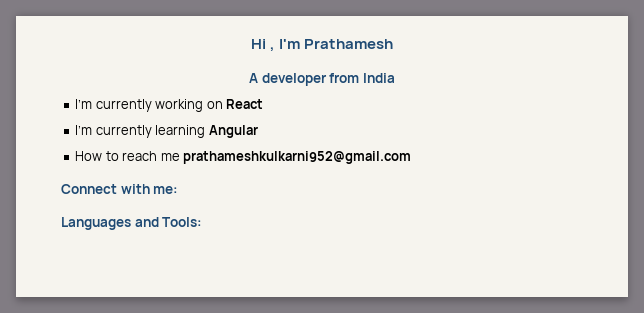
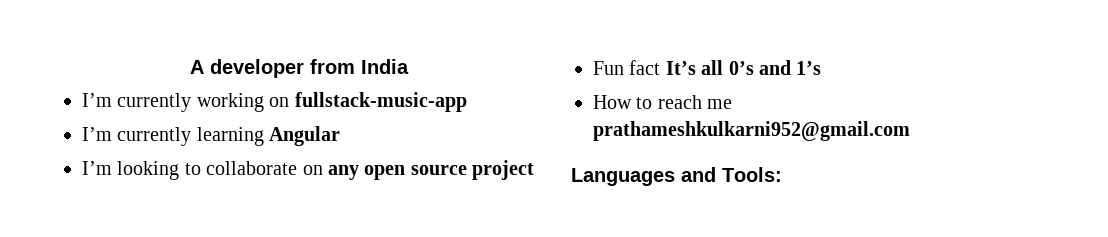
- Hi , I'm Prathamesh
- I’m currently working on React
+ I’m currently working on fullstack-music-app
+ I’m looking to collaborate on any open source project
+ Fun fact It’s all 0’s and 1’s
- Connect with me:

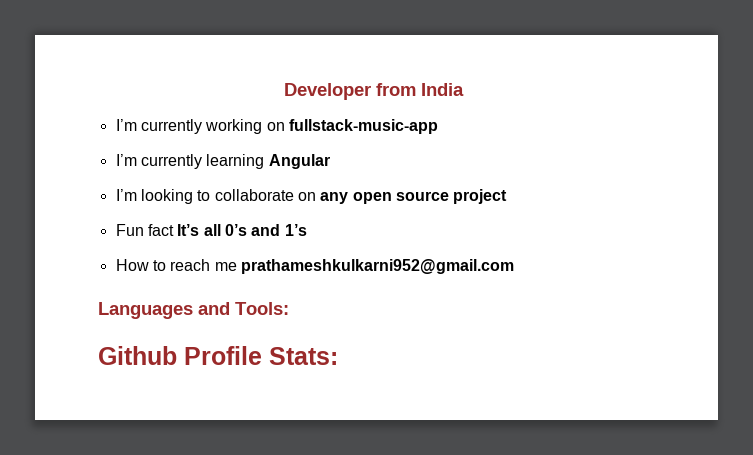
- A developer from India
+ Developer from India
+ Github Profile Stats:

